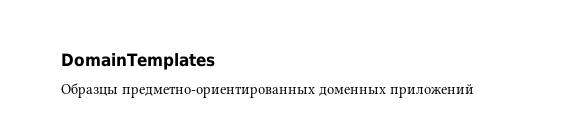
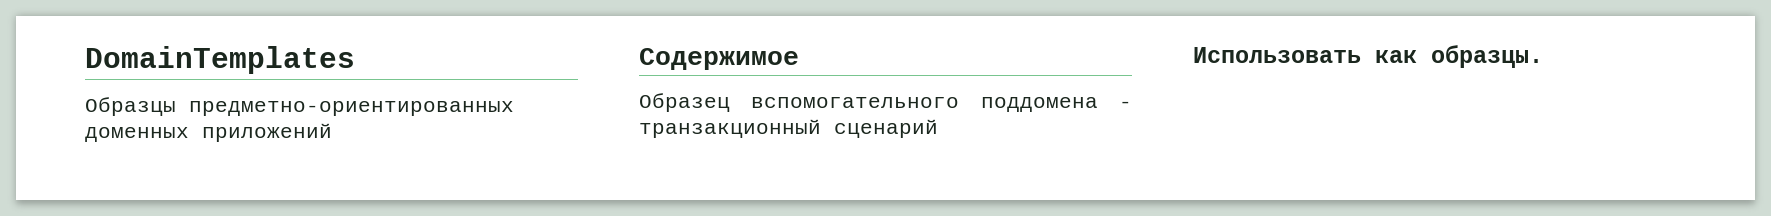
+ Содержимое
+ Образец вспомогательного поддомена - транзакционный сценарий
+ Использовать как образцы.

